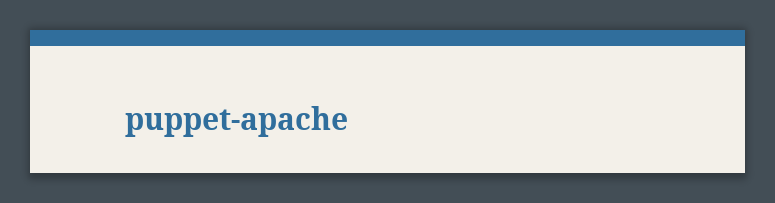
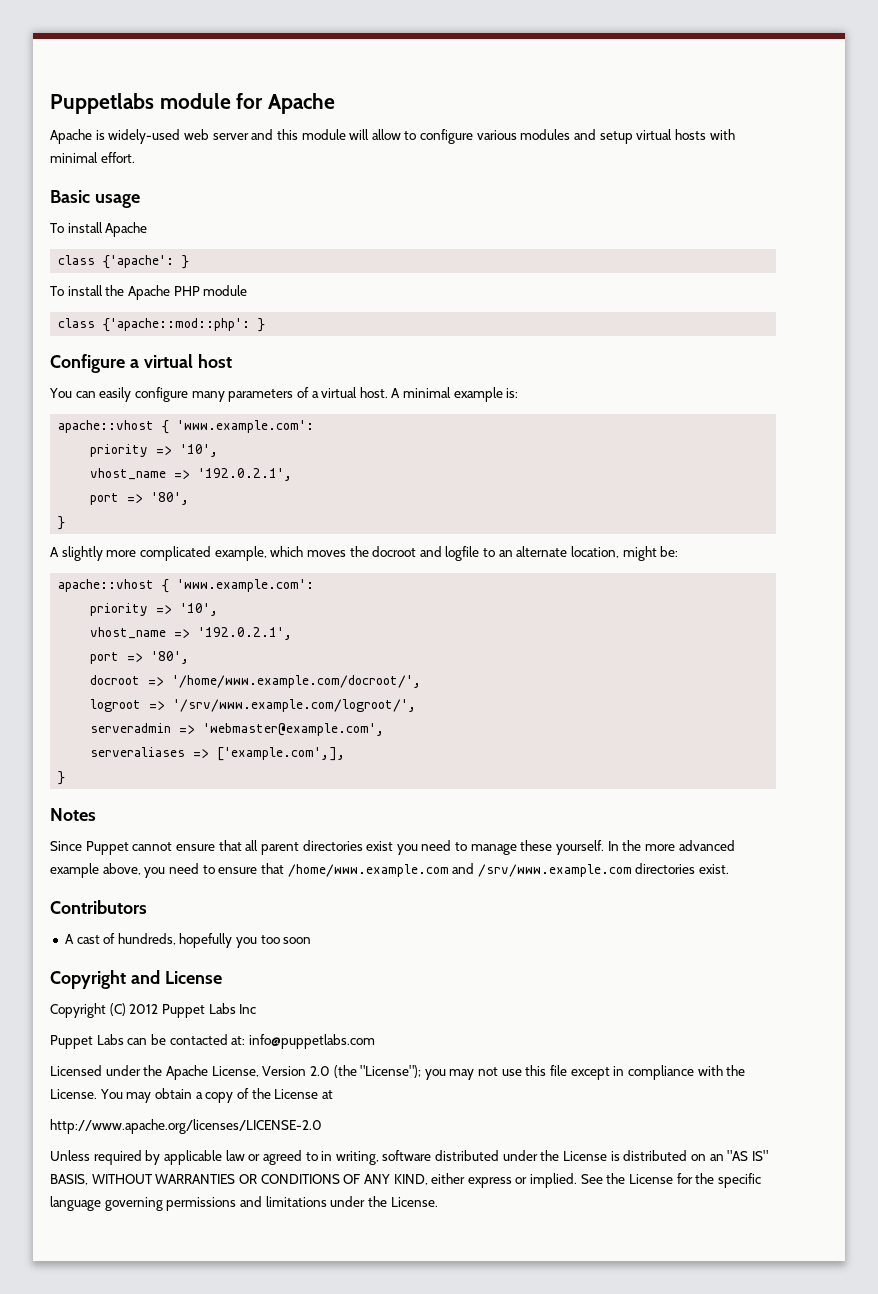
- puppet-apache
+ Puppetlabs module for Apache
+ Apache is widely-used web server and this module will allow to configure various modules and setup virtual hosts with minimal effort.
+ Basic usage
+ To install Apache
+ class {'apache': }
+ To install the Apache PHP module
+ class {'apache::mod::php': }
+ Configure a virtual host
+ You can easily configure many parameters of a virtual host. A minimal example is:
+ apache::vhost { 'www.example.com':
+ priority => '10',
+ vhost_name => '192.0.2.1',
+ port => '80',
+ }
+ A slightly more complicated example, which moves the docroot and logfile to an alternate location, might be:
+ apache::vhost { 'www.example.com':
+ priority => '10',
+ vhost_name => '192.0.2.1',
+ port => '80',
+ docroot => '/home/www.example.com/docroot/',
+ logroot => '/srv/www.example.com/logroot/',
+ serveradmin => 'webmaster@example.com',
+ serveraliases => ['example.com',],
+ }
+ Notes
+ Since Puppet cannot ensure that all parent directories exist you need to manage these yourself. In the more advanced example above, you need to ensure that /home/www.example.com and /srv/www.example.com directories exist.
+ Contributors
+ A cast of hundreds, hopefully you too soon
+ Copyright and License
+ Copyright (C) 2012 Puppet Labs Inc
+ Puppet Labs can be contacted at: info@puppetlabs.com
+ Licensed under the Apache License, Version 2.0 (the "License"); you may not use this file except in compliance with the License. You may obtain a copy of the License at
+ http://www.apache.org/licenses/LICENSE-2.0
+ Unless required by applicable law or agreed to in writing, software distributed under the License is distributed on an "AS IS" BASIS, WITHOUT WARRANTIES OR CONDITIONS OF ANY KIND, either express or implied. See the License for the specific language governing permissions and limitations under the License.

